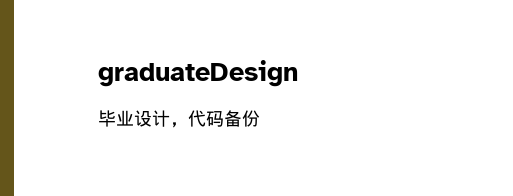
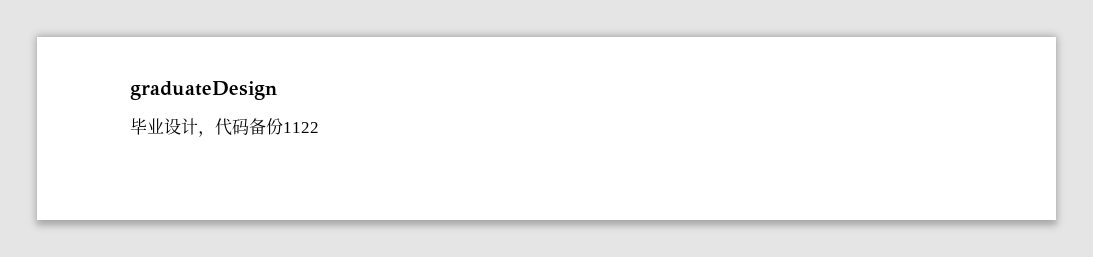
- 毕业设计，代码备份
+ 毕业设计，代码备份1122

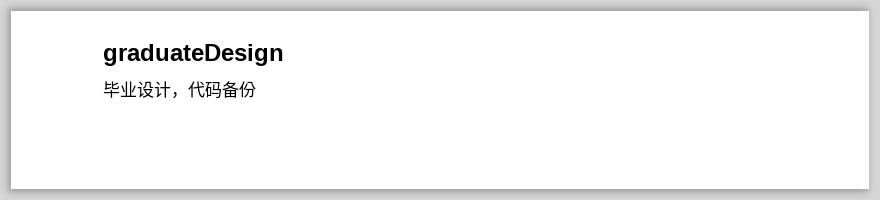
- 毕业设计，代码备份1122
+ 毕业设计，代码备份

